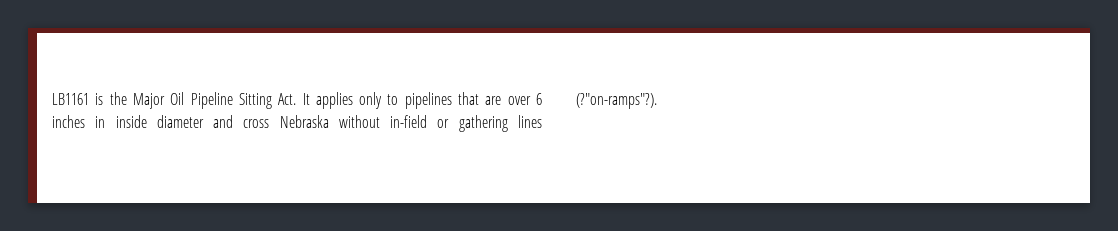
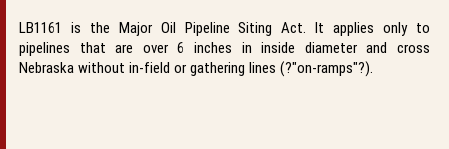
- LB1161 is the Major Oil Pipeline Sitting Act. It applies only to pipelines that are over 6 inches in inside diameter and cross Nebraska without in-field or gathering lines (?"on-ramps"?).
+ LB1161 is the Major Oil Pipeline Siting Act. It applies only to pipelines that are over 6 inches in inside diameter and cross Nebraska without in-field or gathering lines (?"on-ramps"?).

